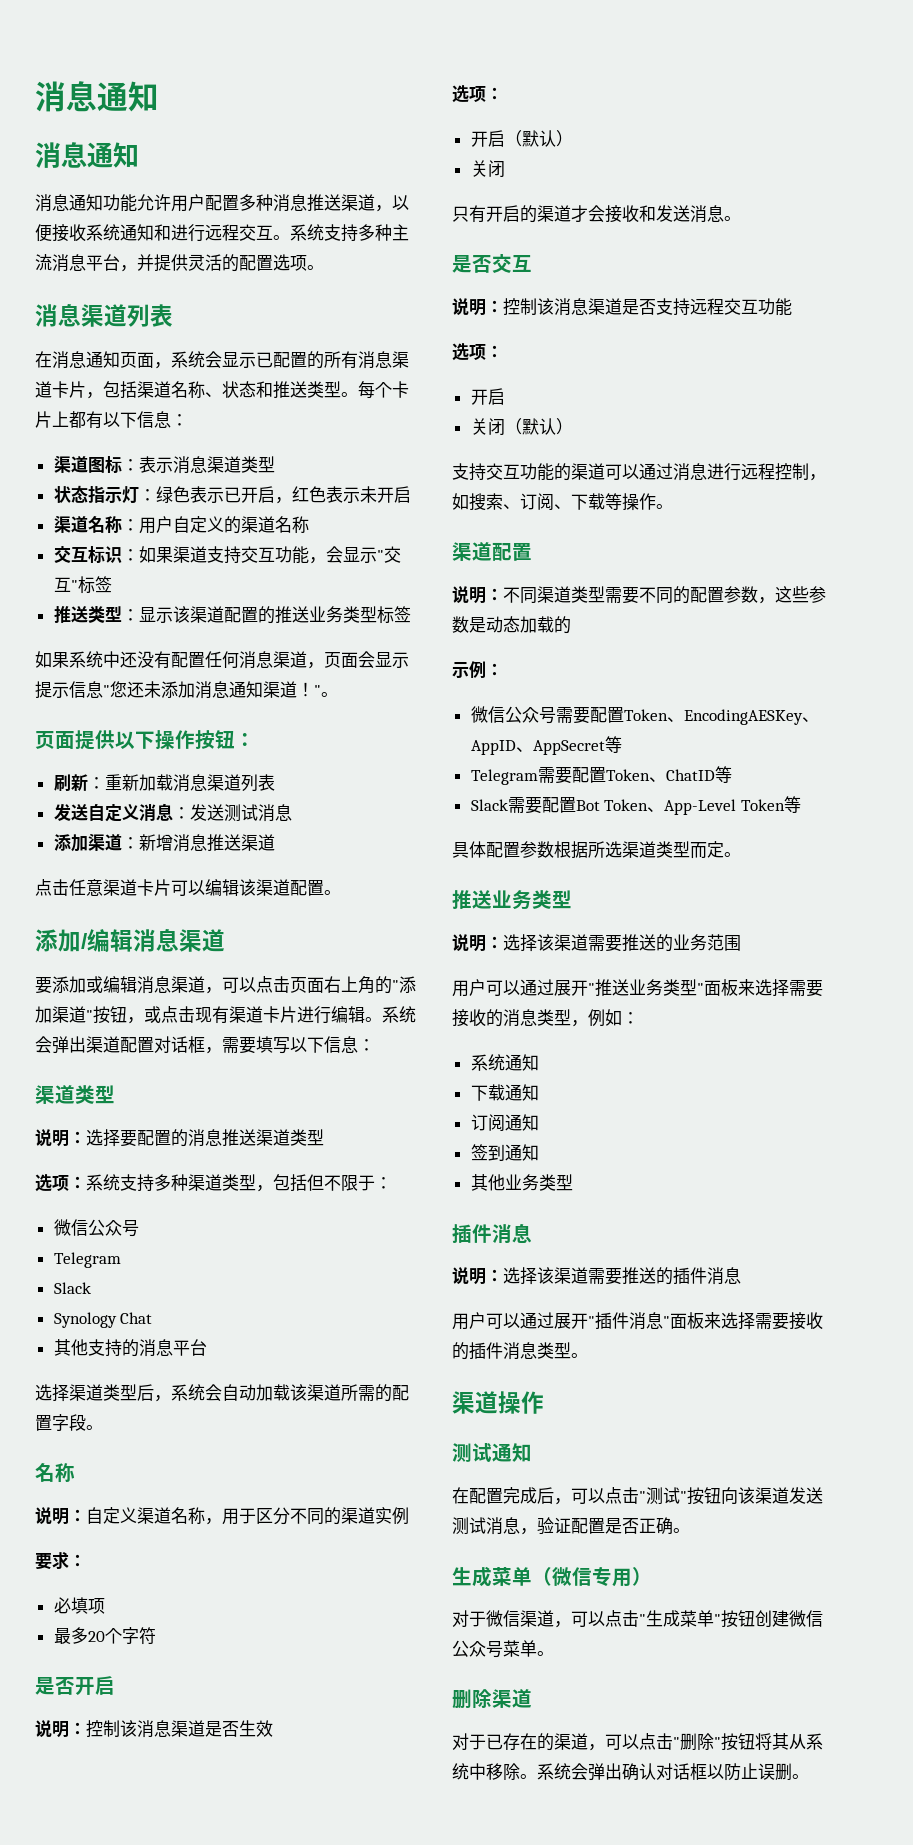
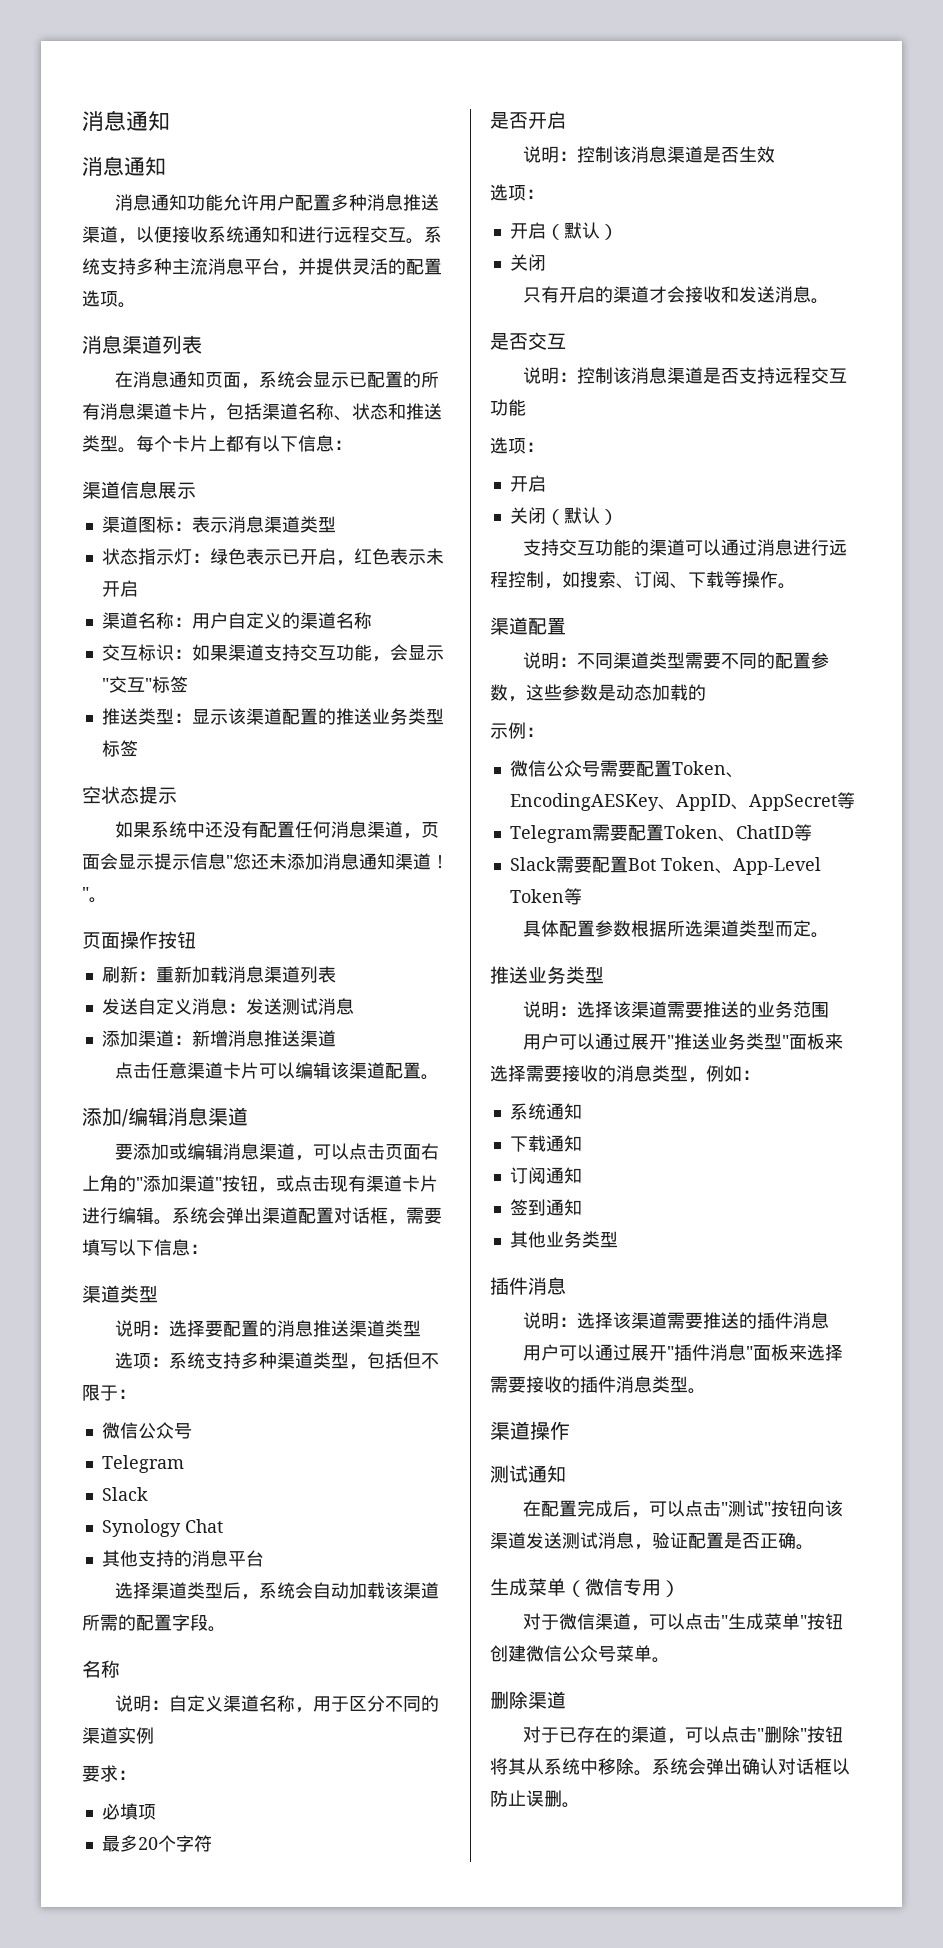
+ 渠道信息展示
+ 空状态提示
- 页面提供以下操作按钮：
+ 页面操作按钮

